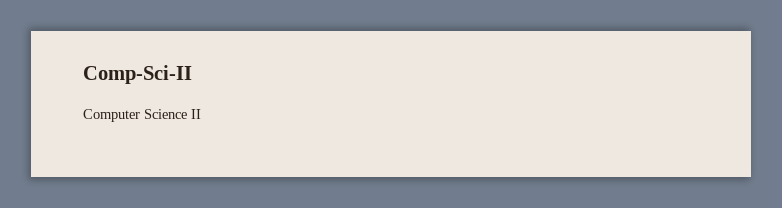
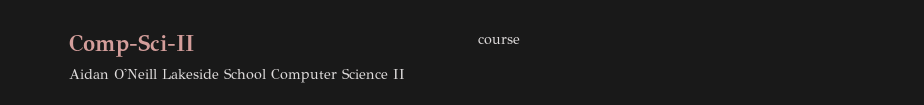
- Computer Science II
+ Aidan O'Neill Lakeside School Computer Science II course

